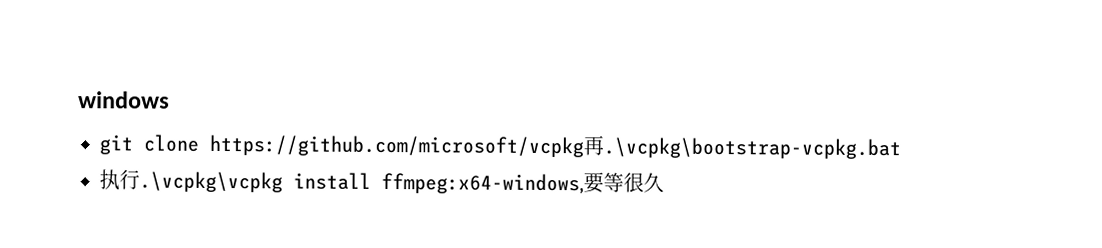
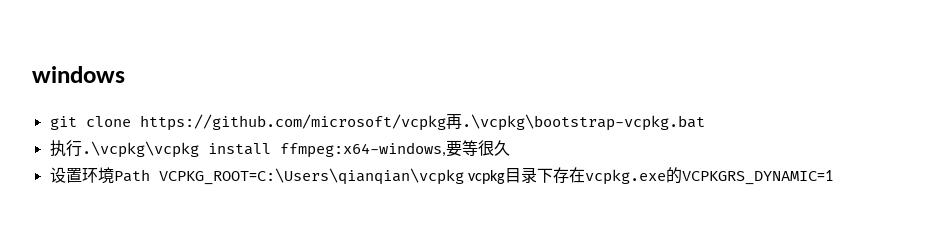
+ 设置环境Path VCPKG_ROOT=C:\Users\qianqian\vcpkg vcpkg目录下存在vcpkg.exe的VCPKGRS_DYNAMIC=1

